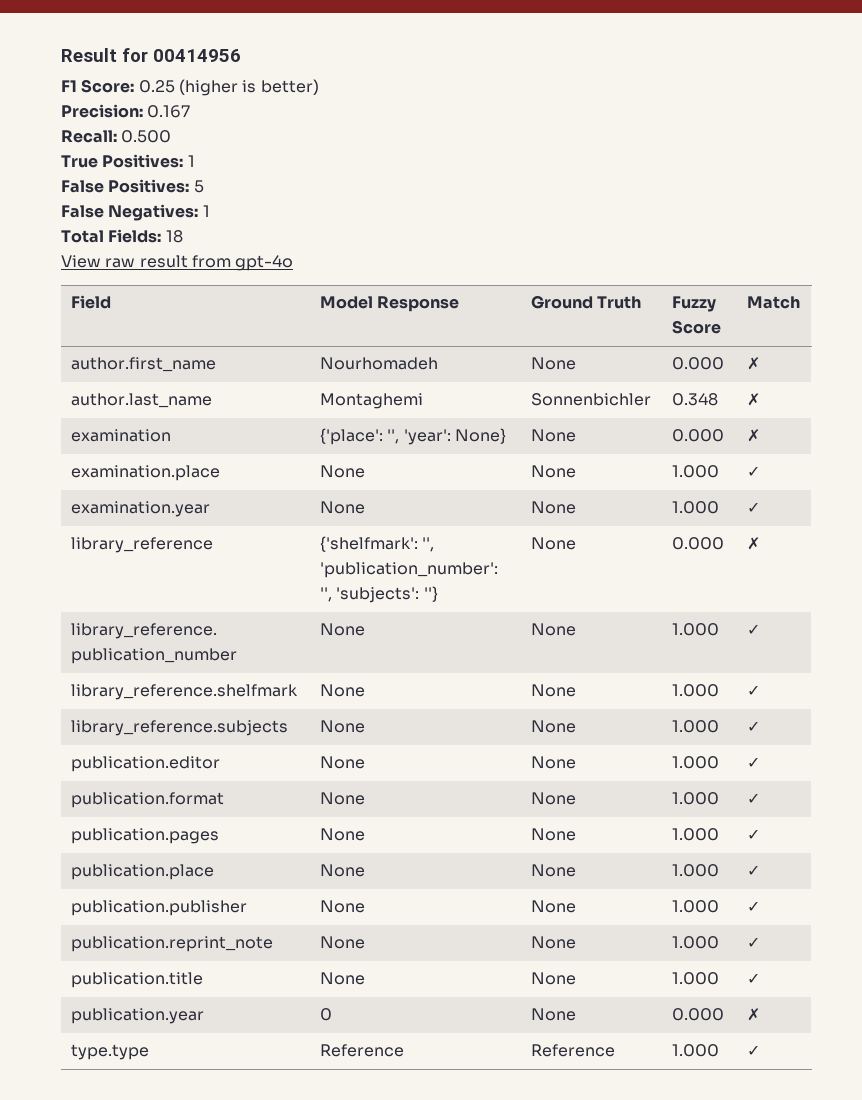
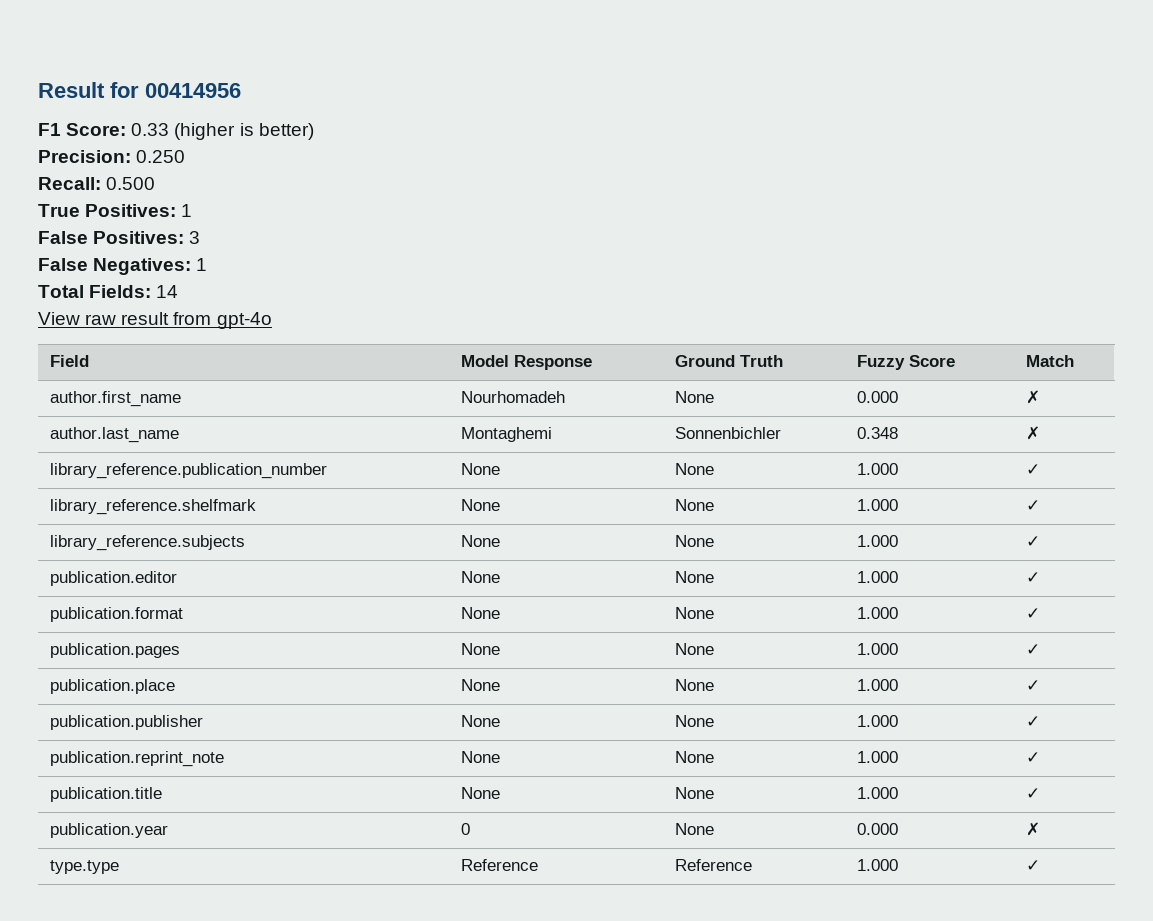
- F1 Score: 0.25 (higher is better)
+ F1 Score: 0.33 (higher is better)
- Precision: 0.167
+ Precision: 0.250
- False Positives: 5
+ False Positives: 3
- Total Fields: 18
+ Total Fields: 14
- examination | {'place': '', 'year': None} | None | 0.000 | ✗
- examination.place | None | None | 1.000 | ✓
- examination.year | None | None | 1.000 | ✓
- library_reference | {'shelfmark': '', 'publication_number': '', 'subjects': ''} | None | 0.000 | ✗

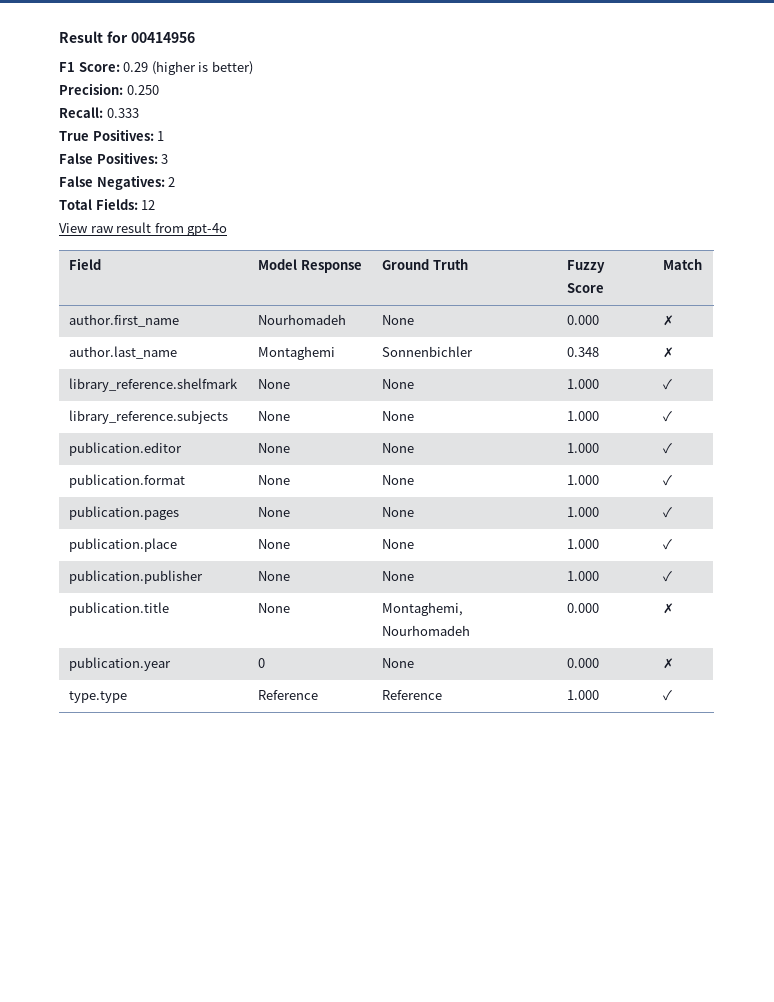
- F1 Score: 0.33 (higher is better)
+ F1 Score: 0.29 (higher is better)
- Recall: 0.500
+ Recall: 0.333
- False Negatives: 1
+ False Negatives: 2
- Total Fields: 14
+ Total Fields: 12
- library_reference.publication_number | None | None | 1.000 | ✓
- publication.reprint_note | None | None | 1.000 | ✓
- publication.title | None | None | 1.000 | ✓
+ publication.title | None | Montaghemi, Nourhomadeh | 0.000 | ✗

